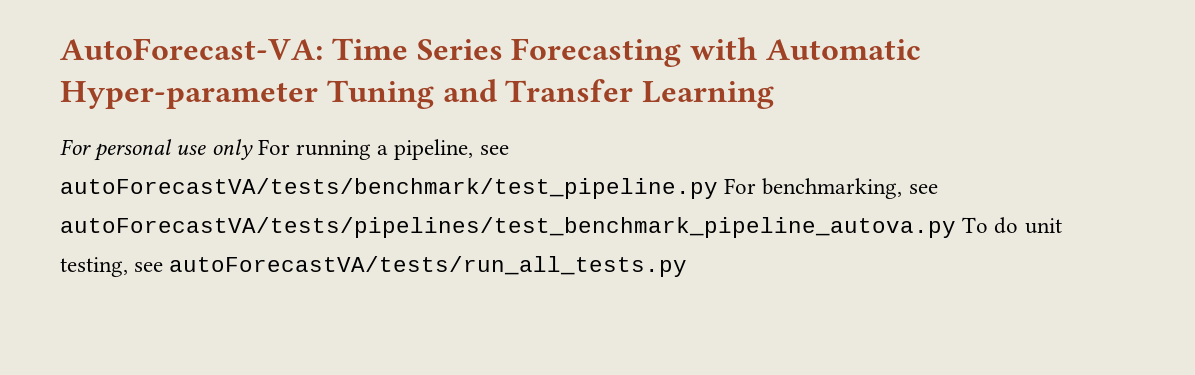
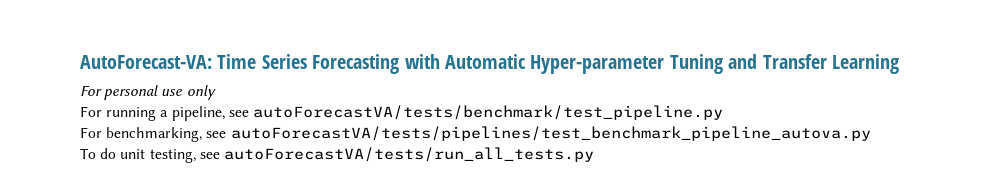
- For personal use only For running a pipeline, see autoForecastVA/tests/benchmark/test_pipeline.py For benchmarking, see autoForecastVA/tests/pipelines/test_benchmark_pipeline_autova.py To do unit testing, see autoForecastVA/tests/run_all_tests.py
+ For personal use only
+ For running a pipeline, see autoForecastVA/tests/benchmark/test_pipeline.py
+ For benchmarking, see autoForecastVA/tests/pipelines/test_benchmark_pipeline_autova.py
+ To do unit testing, see autoForecastVA/tests/run_all_tests.py

